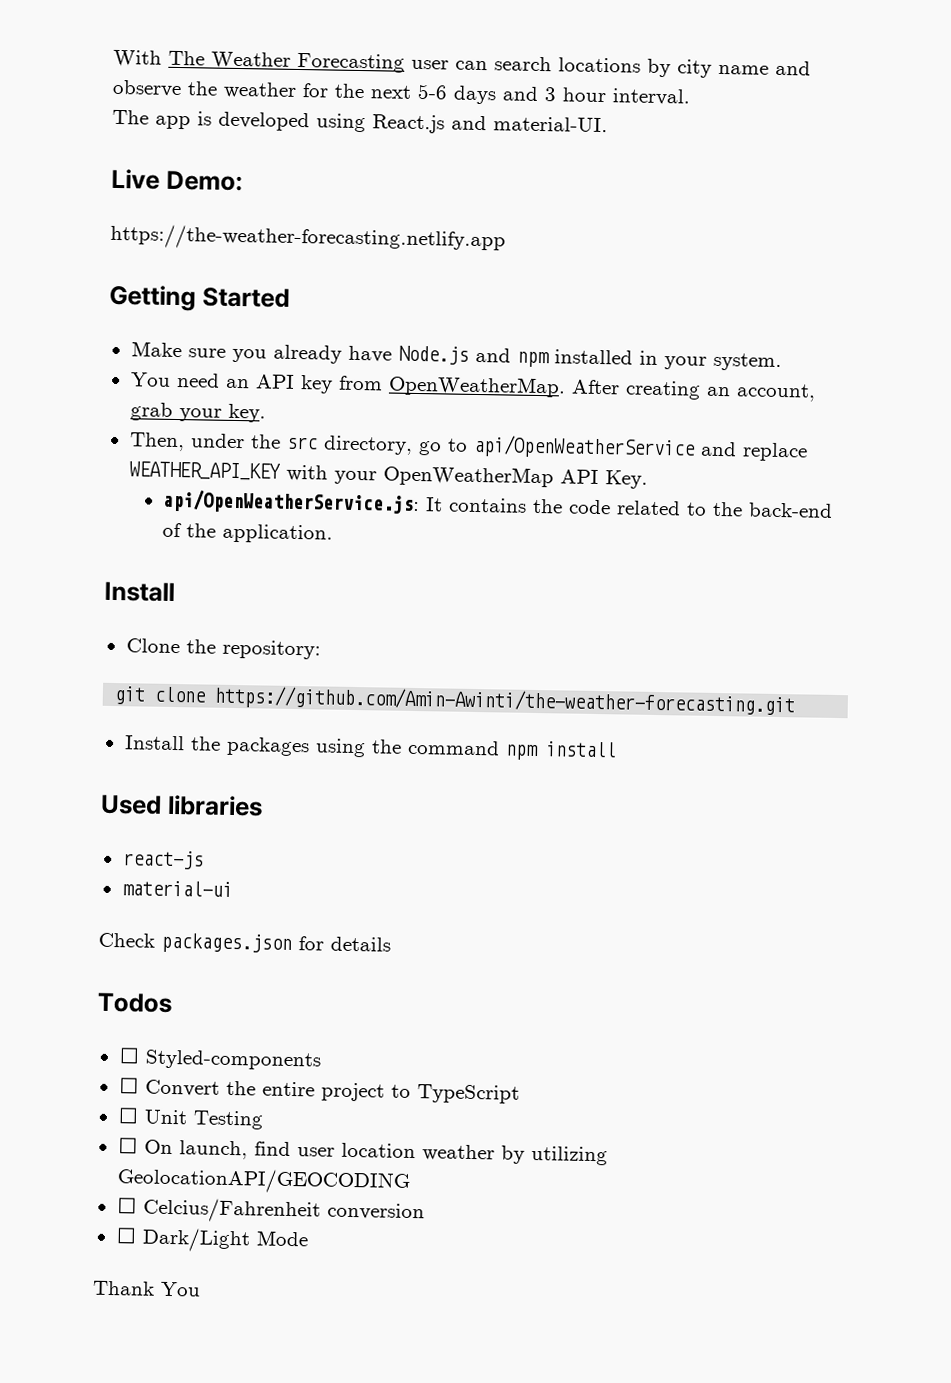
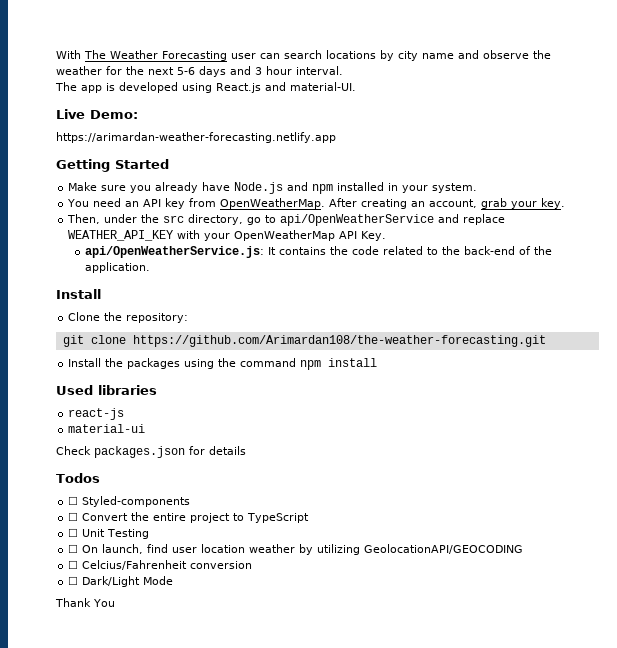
- https://the-weather-forecasting.netlify.app
+ https://arimardan-weather-forecasting.netlify.app
- git clone https://github.com/Amin-Awinti/the-weather-forecasting.git
+ git clone https://github.com/Arimardan108/the-weather-forecasting.git

